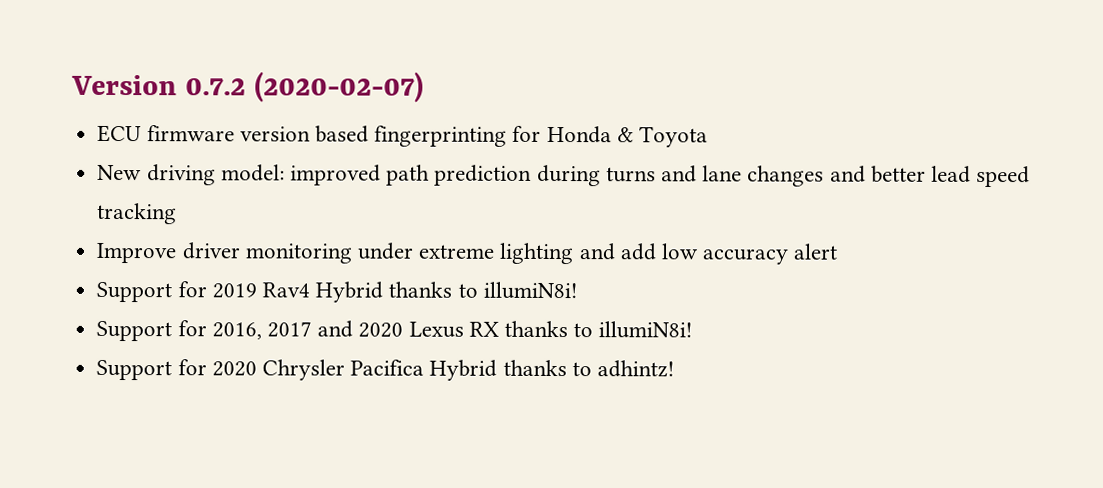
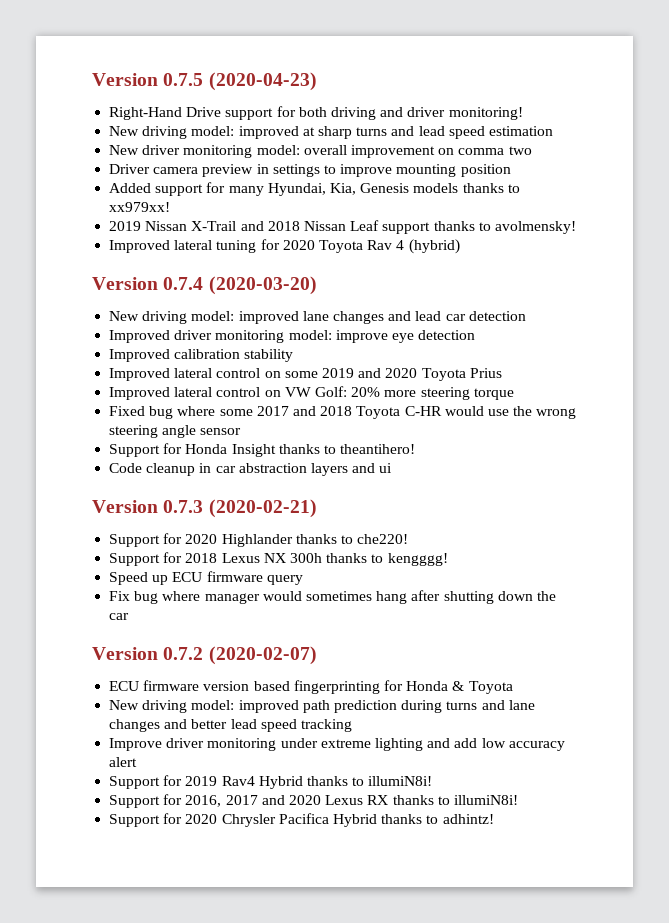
+ Version 0.7.5 (2020-04-23)
+ Right-Hand Drive support for both driving and driver monitoring!
+ New driving model: improved at sharp turns and lead speed estimation
+ New driver monitoring model: overall improvement on comma two
+ Driver camera preview in settings to improve mounting position
+ Added support for many Hyundai, Kia, Genesis models thanks to xx979xx!
+ 2019 Nissan X-Trail and 2018 Nissan Leaf support thanks to avolmensky!
+ Improved lateral tuning for 2020 Toyota Rav 4 (hybrid)
+ Version 0.7.4 (2020-03-20)
+ New driving model: improved lane changes and lead car detection
+ Improved driver monitoring model: improve eye detection
+ Improved calibration stability
+ Improved lateral control on some 2019 and 2020 Toyota Prius
+ Improved lateral control on VW Golf: 20% more steering torque
+ Fixed bug where some 2017 and 2018 Toyota C-HR would use the wrong steering angle sensor
+ Support for Honda Insight thanks to theantihero!
+ Code cleanup in car abstraction layers and ui
+ Version 0.7.3 (2020-02-21)
+ Support for 2020 Highlander thanks to che220!
+ Support for 2018 Lexus NX 300h thanks to kengggg!
+ Speed up ECU firmware query
+ Fix bug where manager would sometimes hang after shutting down the car

